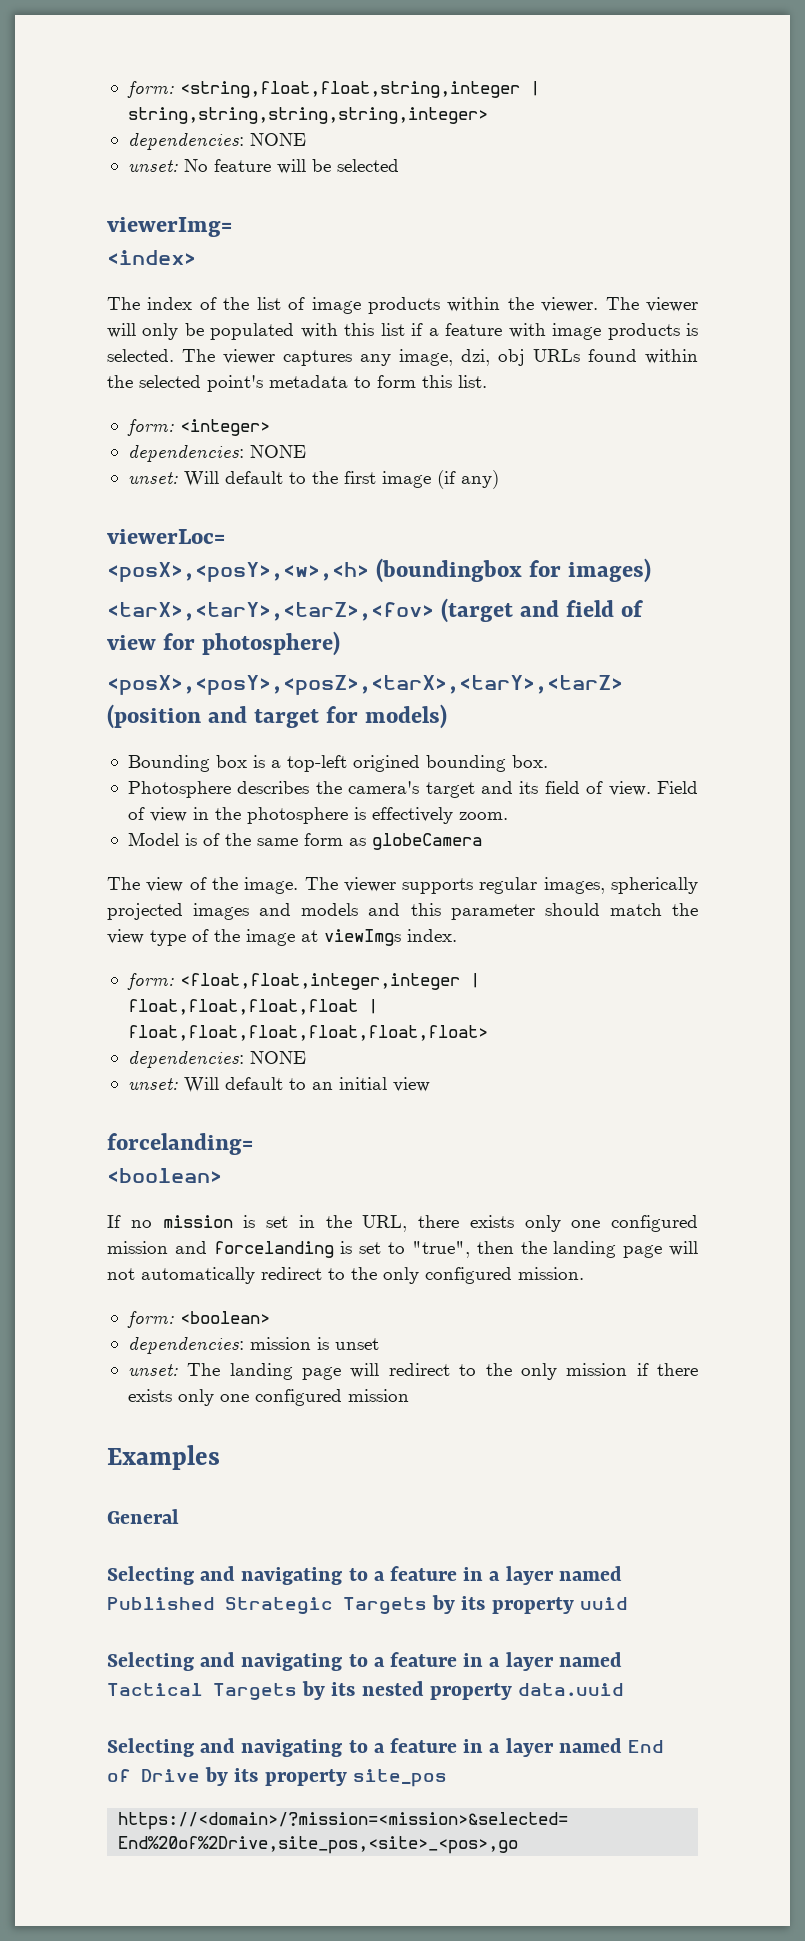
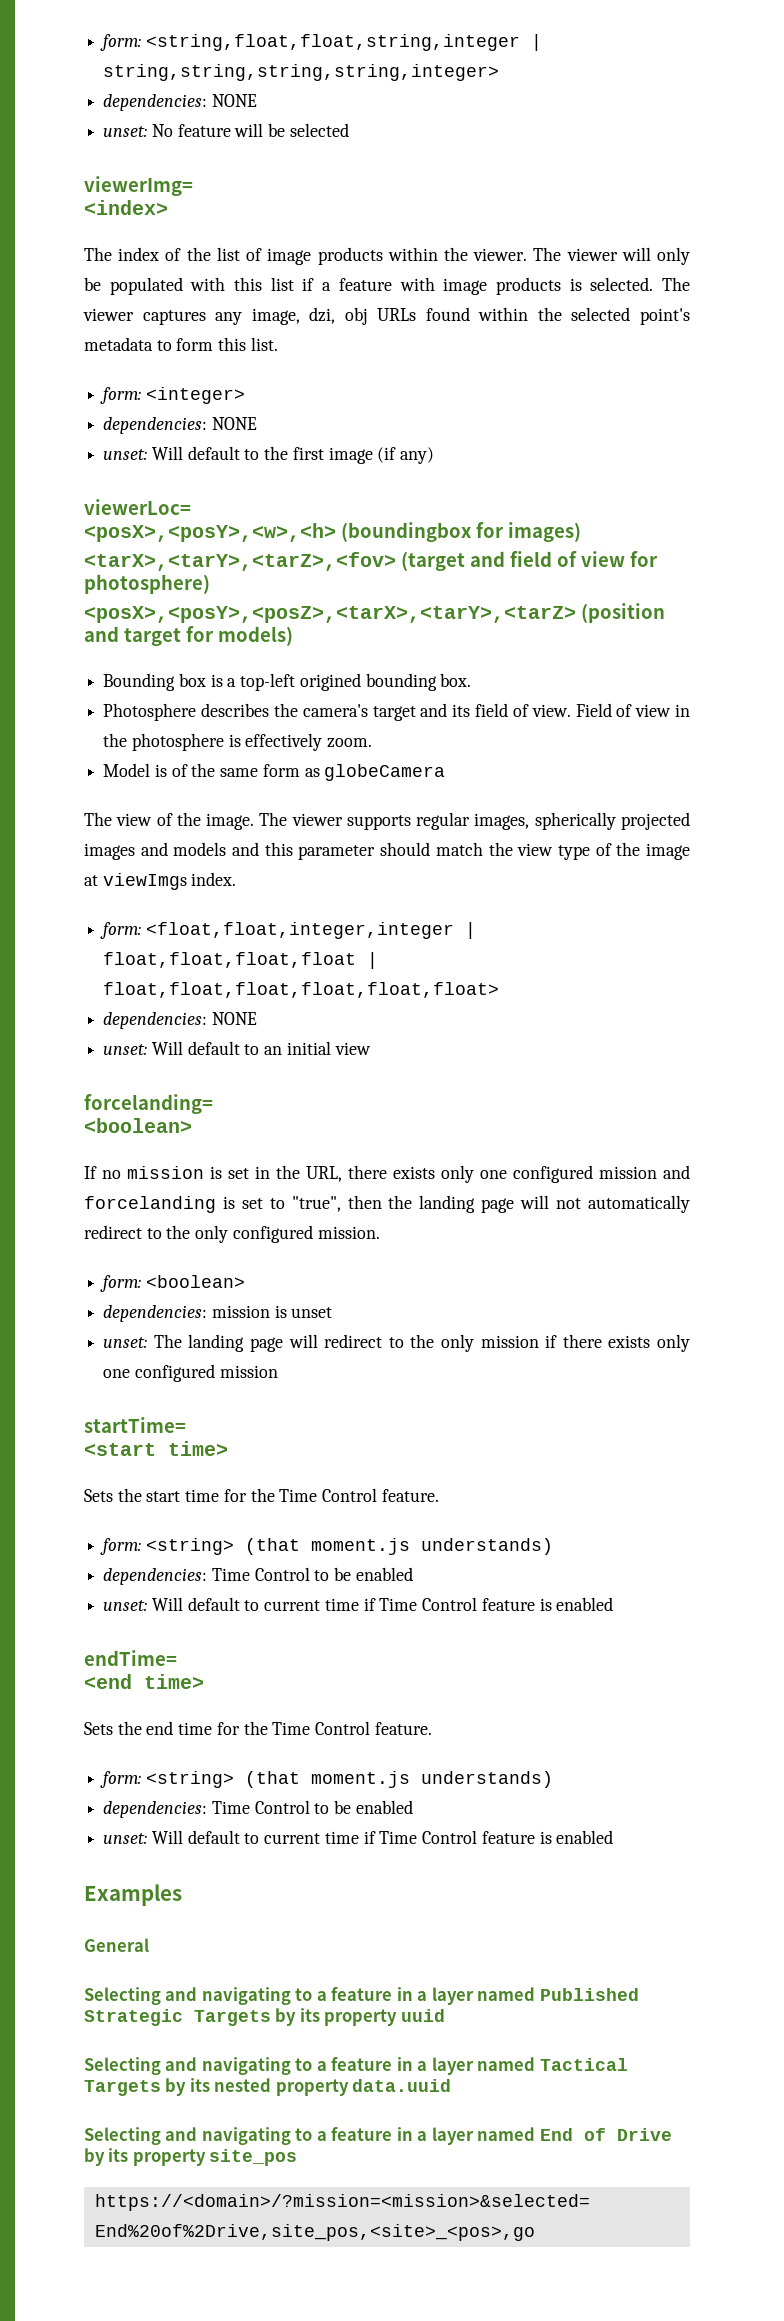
+ startTime=
+ <start time>
+ Sets the start time for the Time Control feature.
+ form: <string> (that moment.js understands)
+ dependencies: Time Control to be enabled
+ unset: Will default to current time if Time Control feature is enabled
+ endTime=
+ <end time>
+ Sets the end time for the Time Control feature.
+ form: <string> (that moment.js understands)
+ dependencies: Time Control to be enabled
+ unset: Will default to current time if Time Control feature is enabled

